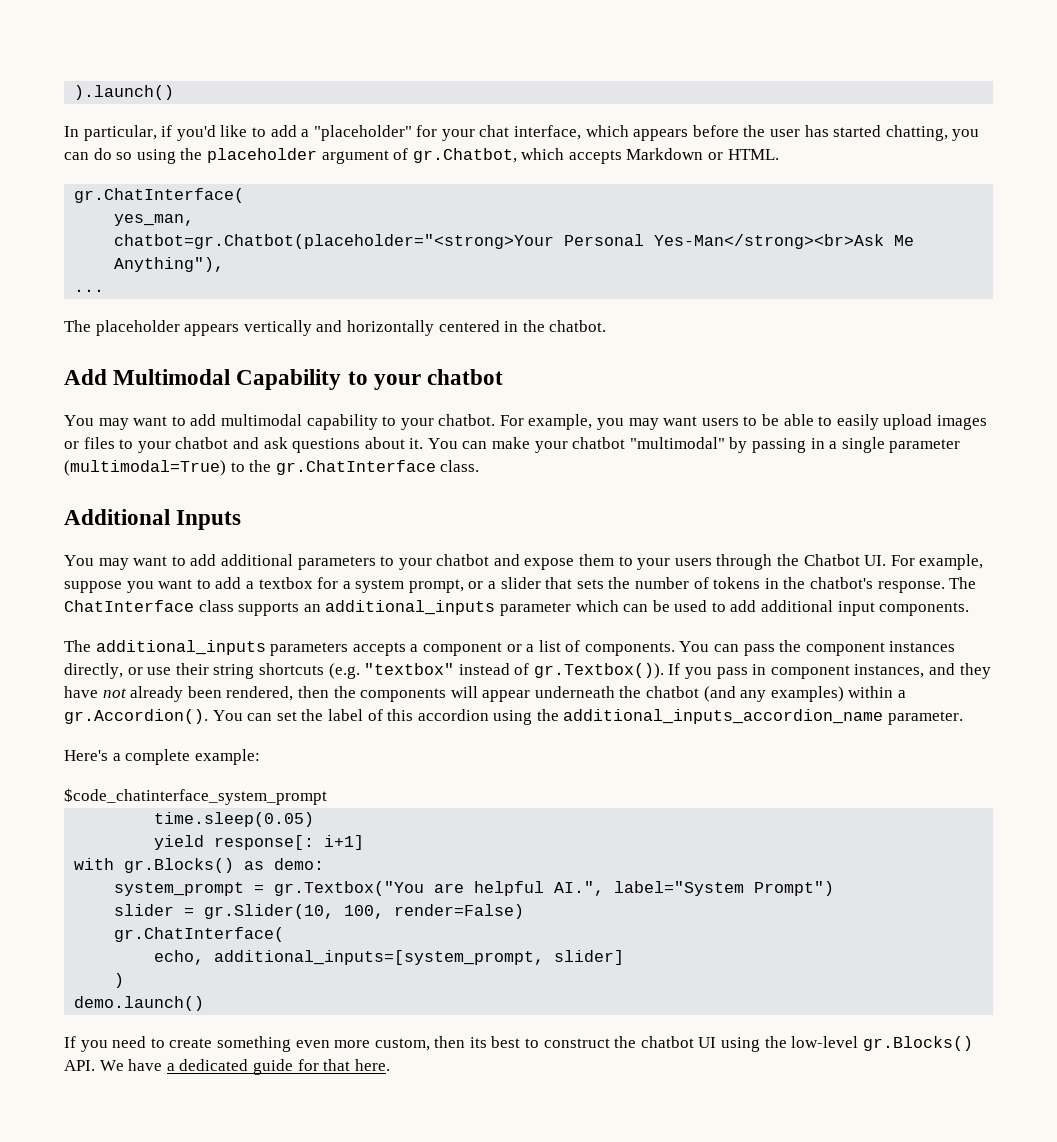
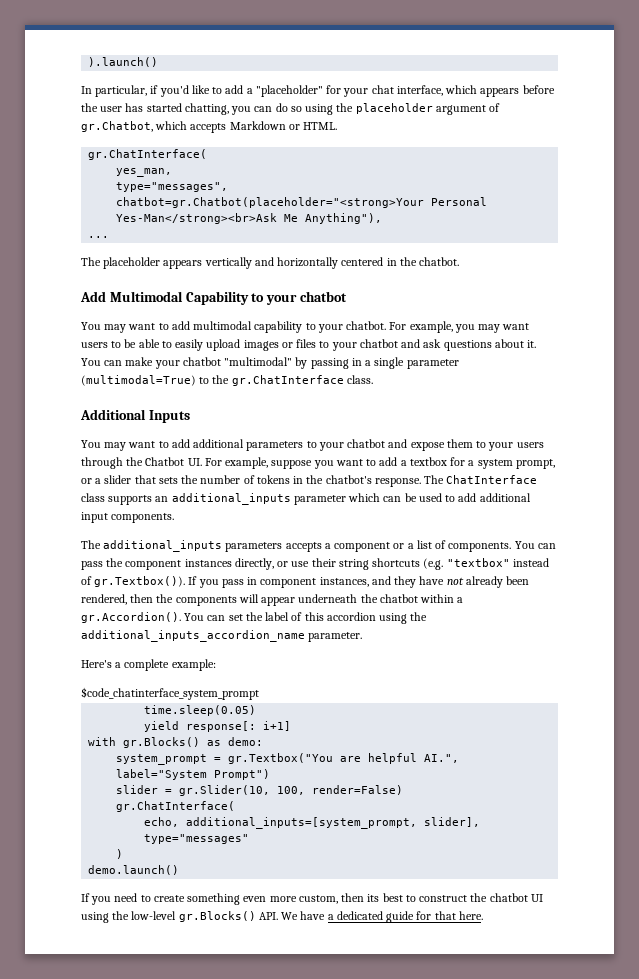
+ type="messages",
- You can pass the component instances directly, or use their string shortcuts (e.g. "textbox" instead of gr.Textbox()). If you pass in component instances, and they have not already been rendered, then the components will appear underneath the chatbot (and any examples) within a gr.Accordion(). You can set the label of this accordion using the additional_inputs_accordion_name parameter.
+ You can pass the component instances directly, or use their string shortcuts (e.g. "textbox" instead of gr.Textbox()). If you pass in component instances, and they have not already been rendered, then the components will appear underneath the chatbot within a gr.Accordion(). You can set the label of this accordion using the additional_inputs_accordion_name parameter.
- echo, additional_inputs=[system_prompt, slider]
+ echo, additional_inputs=[system_prompt, slider], type="messages"

